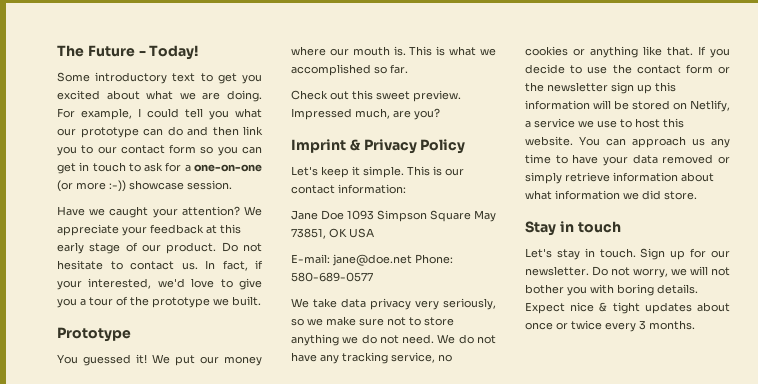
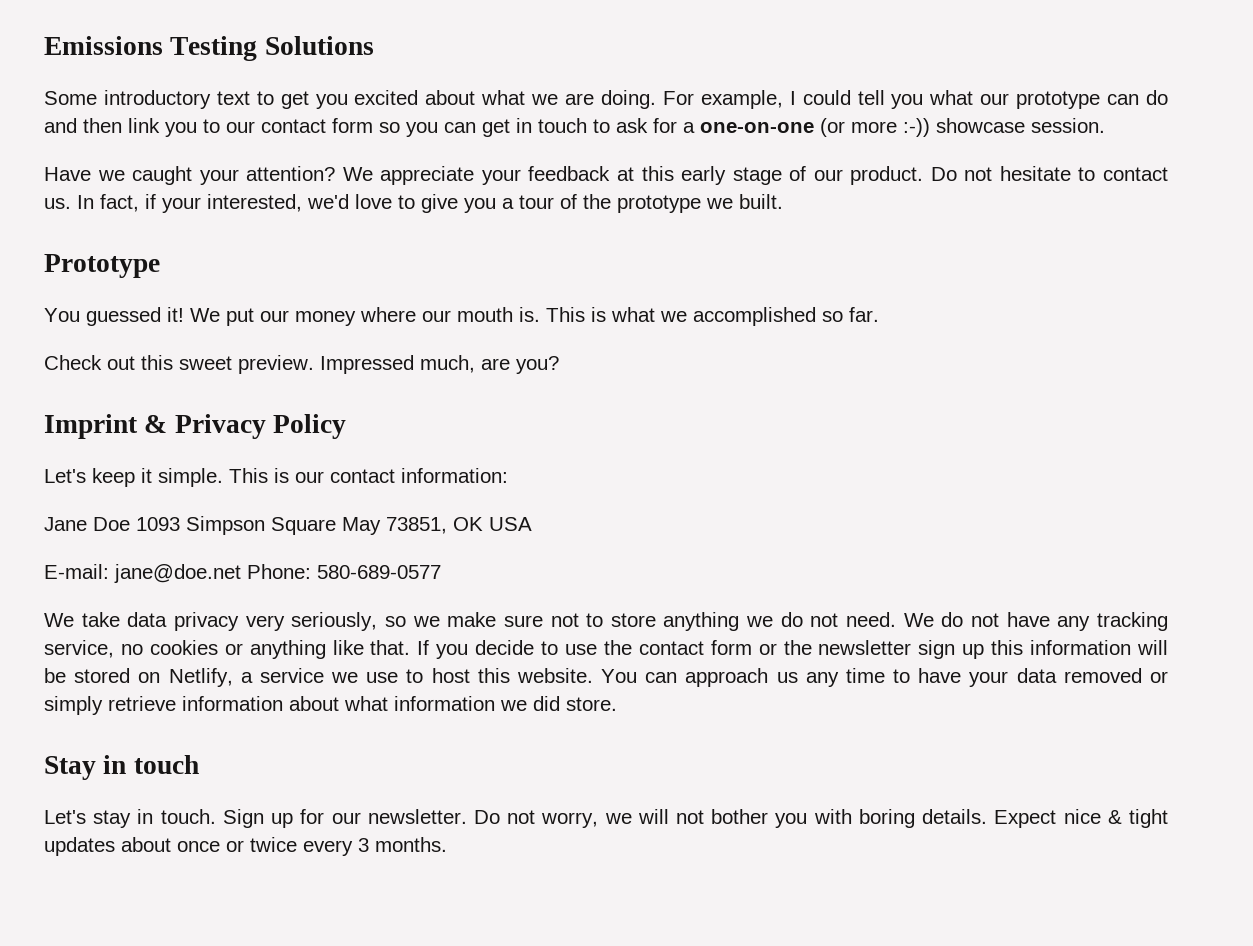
- The Future - Today!
+ Emissions Testing Solutions

